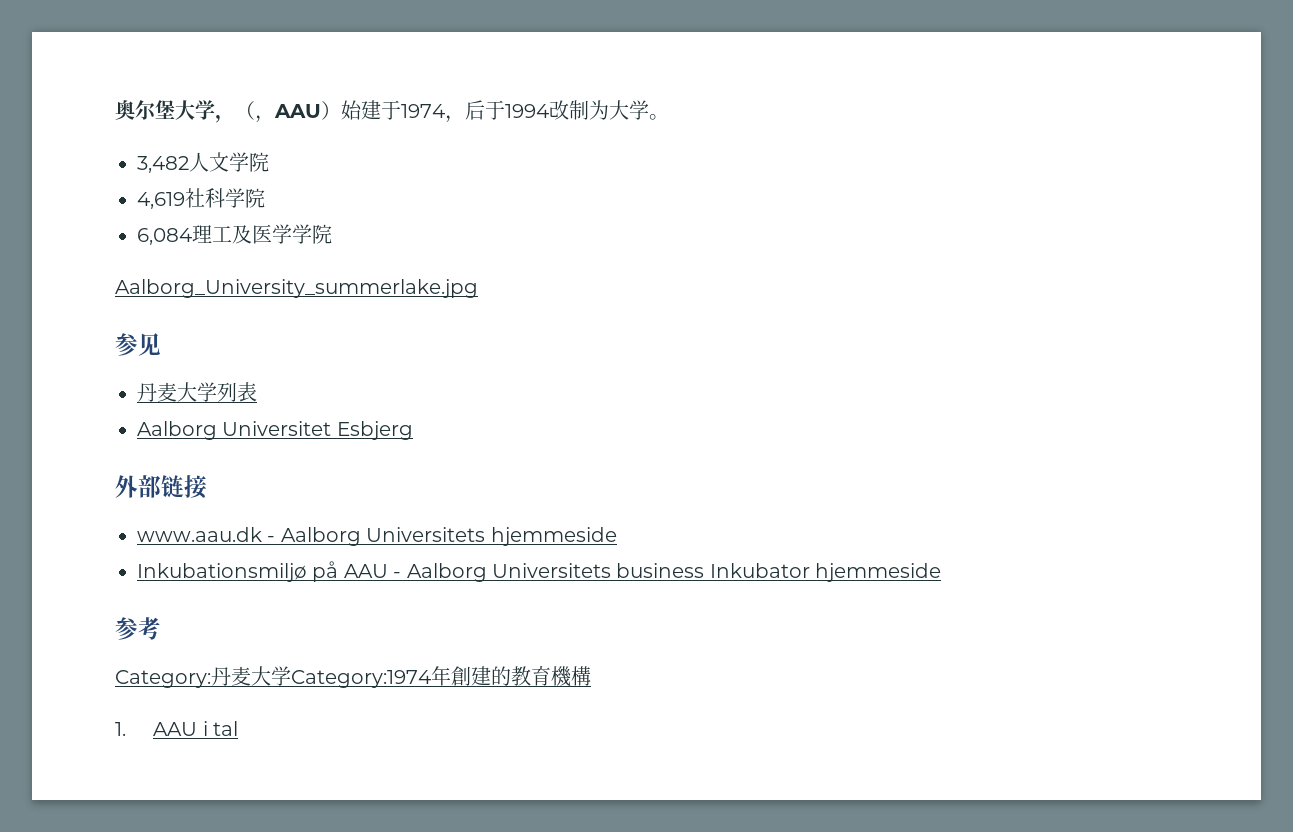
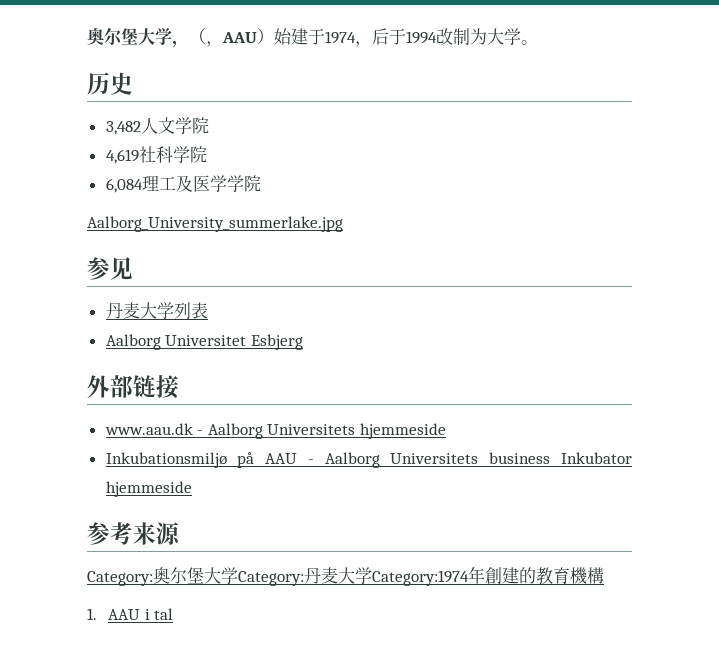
+ 历史
- 参考
- Category:丹麦大学Category:1974年創建的教育機構
+ 参考来源
+ Category:奥尔堡大学Category:丹麦大学Category:1974年創建的教育機構

